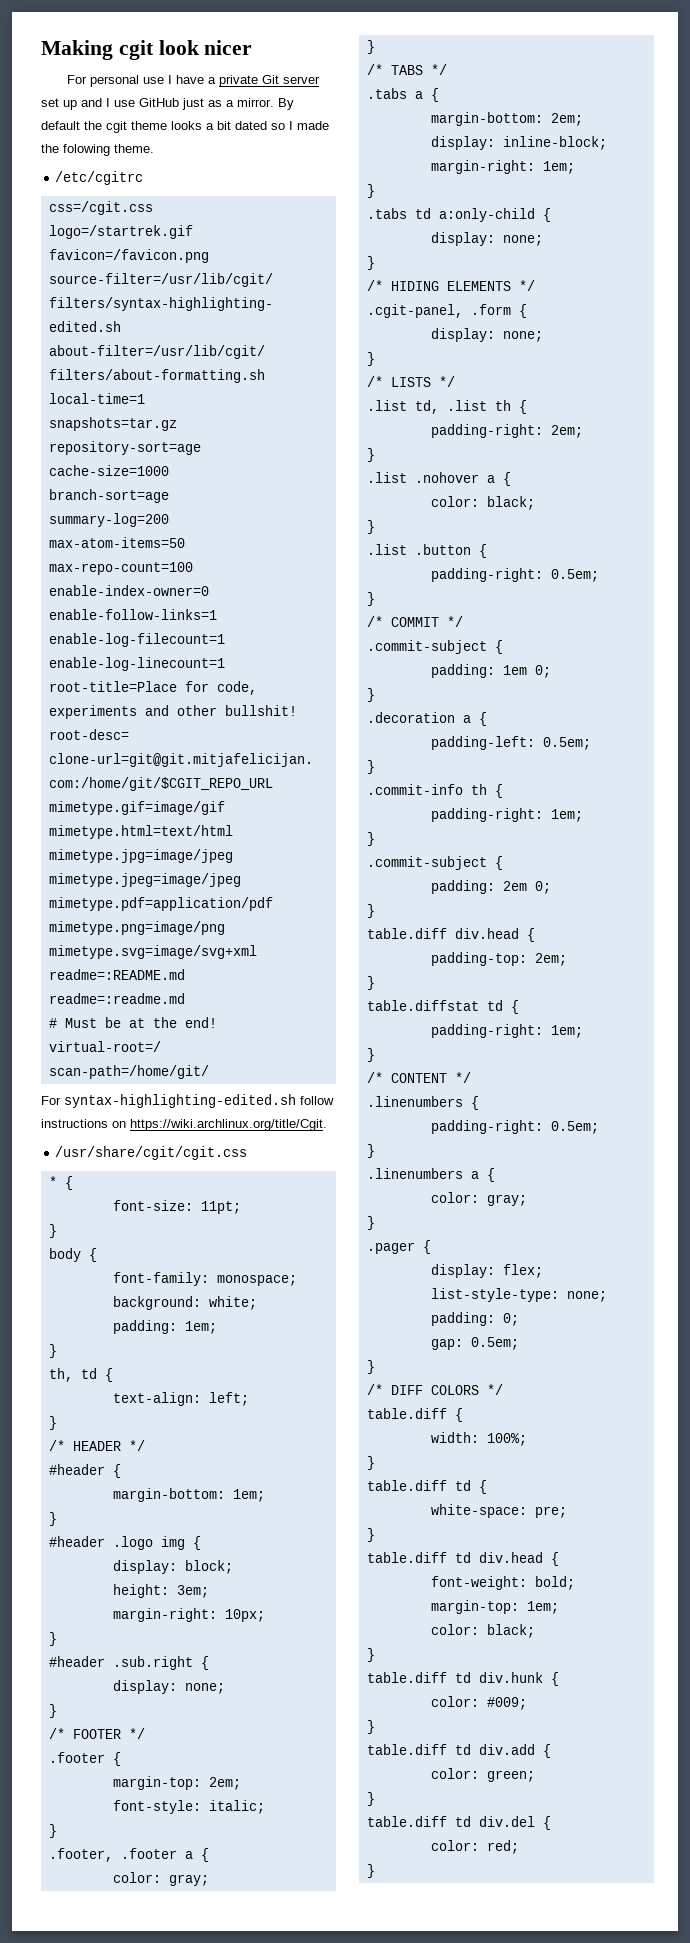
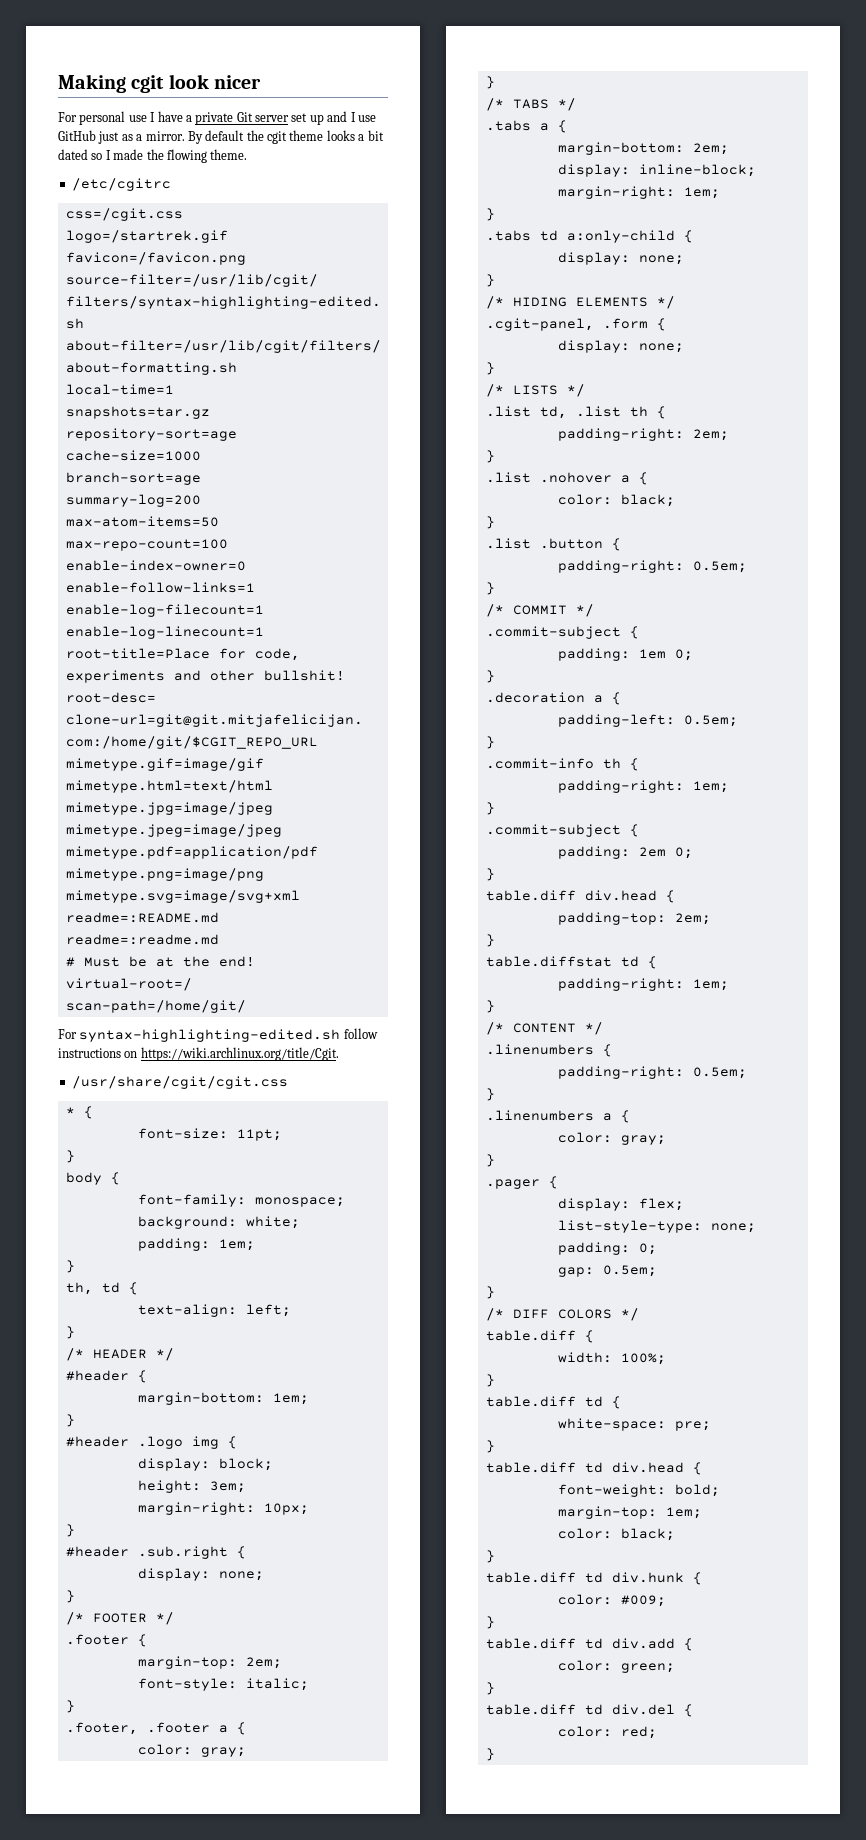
- By default the cgit theme looks a bit dated so I made the folowing theme.
+ By default the cgit theme looks a bit dated so I made the flowing theme.

